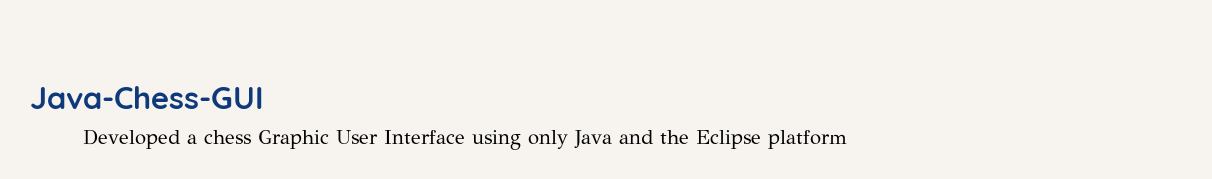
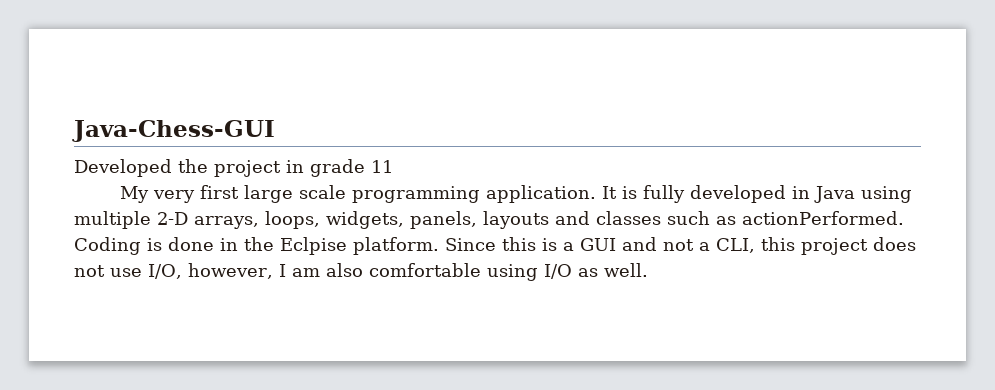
- Developed a chess Graphic User Interface using only Java and the Eclipse platform
+ Developed the project in grade 11
+ My very first large scale programming application. It is fully developed in Java using multiple 2-D arrays, loops, widgets, panels, layouts and classes such as actionPerformed. Coding is done in the Eclpise platform. Since this is a GUI and not a CLI, this project does not use I/O, however, I am also comfortable using I/O as well.

